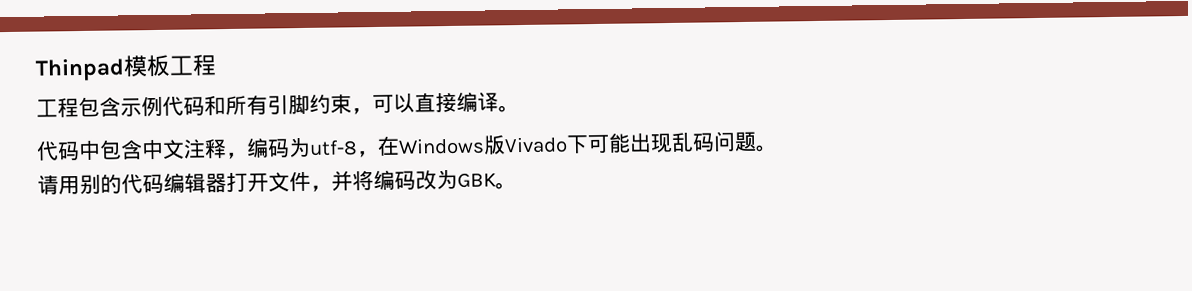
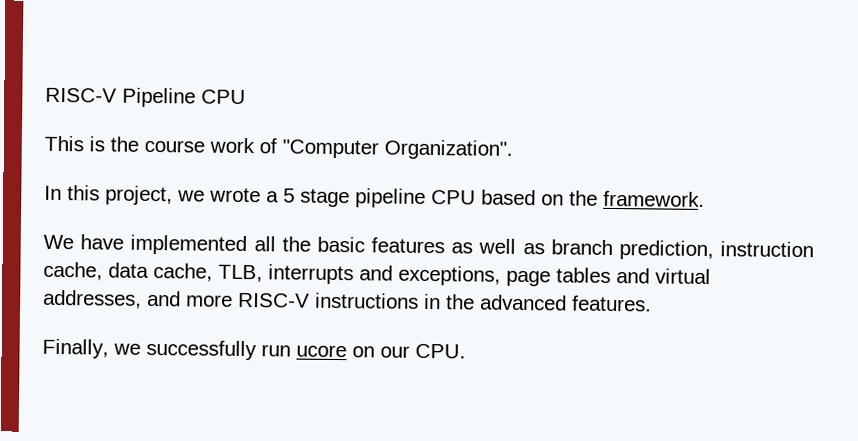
- Thinpad模板工程
- 工程包含示例代码和所有引脚约束，可以直接编译。
- 代码中包含中文注释，编码为utf-8，在Windows版Vivado下可能出现乱码问题。
- 请用别的代码编辑器打开文件，并将编码改为GBK。
+ RISC-V Pipeline CPU
+ This is the course work of "Computer Organization".
+ In this project, we wrote a 5 stage pipeline CPU based on the framework.
+ We have implemented all the basic features as well as branch prediction, instruction cache, data cache, TLB, interrupts and exceptions, page tables and virtual addresses, and more RISC-V instructions in the advanced features.
+ Finally, we successfully run ucore on our CPU.

